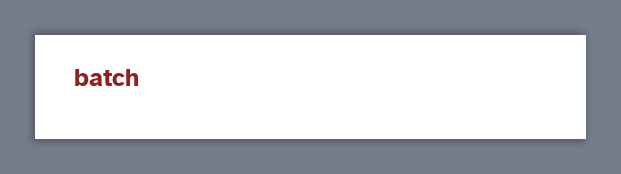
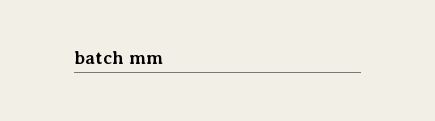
- batch
+ batch mm

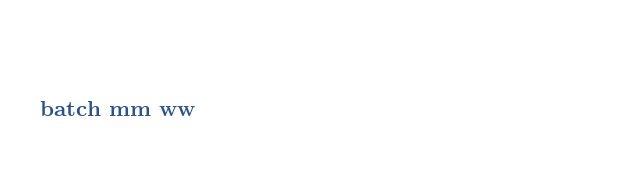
- batch mm
+ batch mm ww

